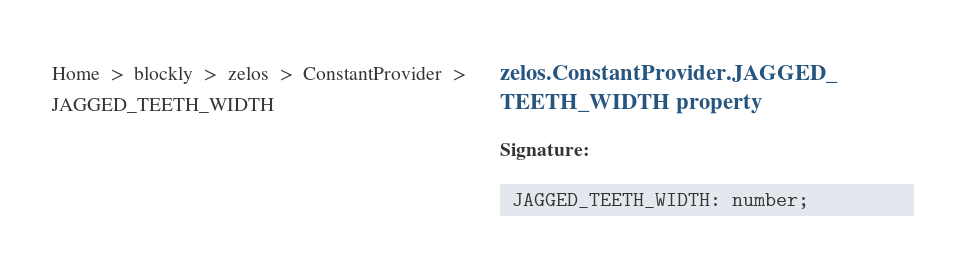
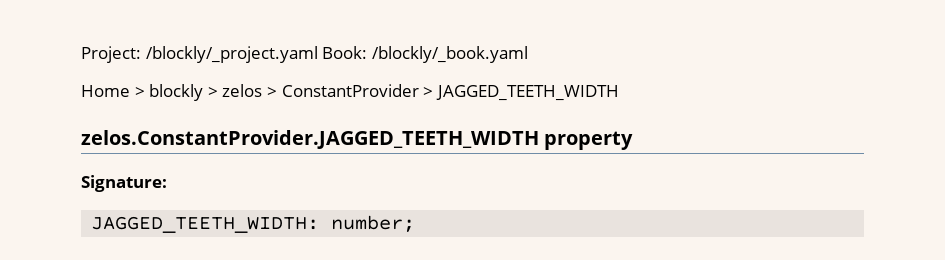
+ Project: /blockly/_project.yaml Book: /blockly/_book.yaml

